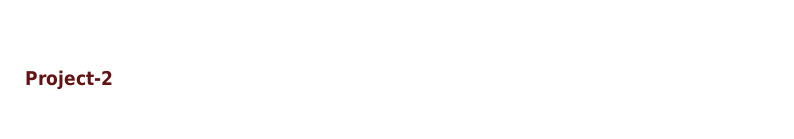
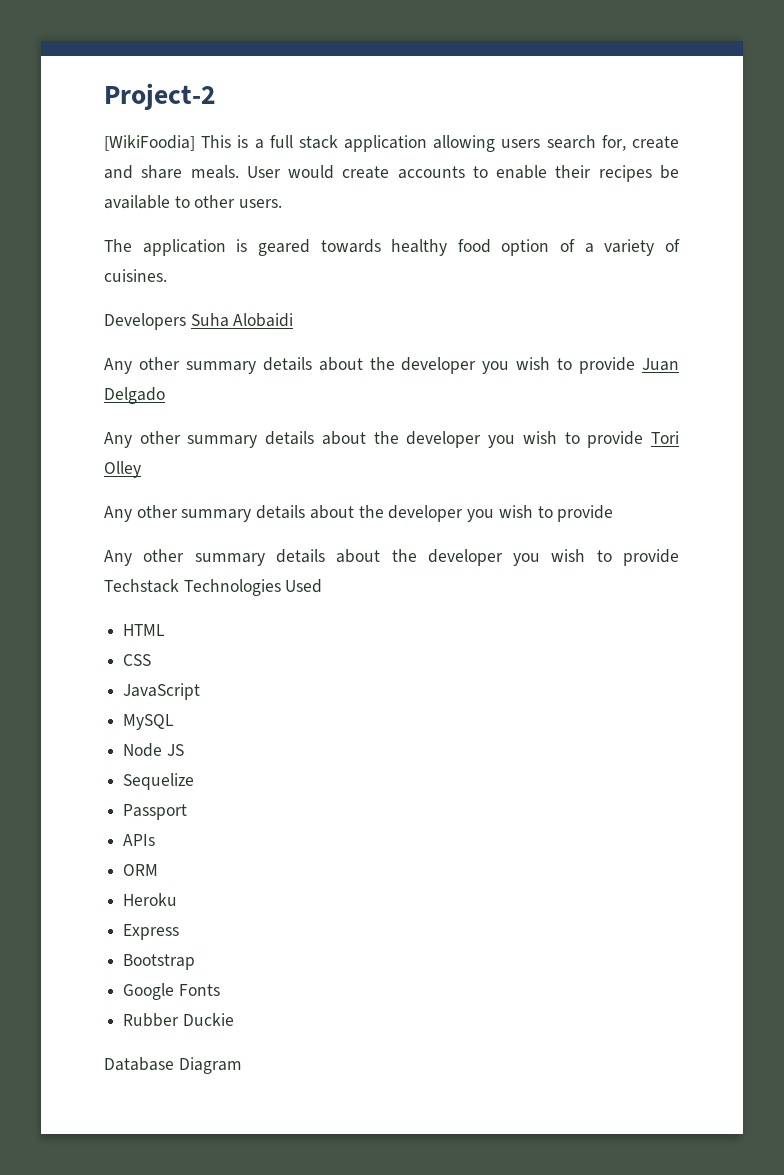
+ [WikiFoodia] This is a full stack application allowing users search for, create and share meals. User would create accounts to enable their recipes be available to other users.
+ The application is geared towards healthy food option of a variety of cuisines.
+ Developers Suha Alobaidi
+ Any other summary details about the developer you wish to provide Juan Delgado
+ Any other summary details about the developer you wish to provide Tori Olley
+ Any other summary details about the developer you wish to provide
+ Any other summary details about the developer you wish to provide Techstack Technologies Used
+ HTML
+ CSS
+ JavaScript
+ MySQL
+ Node JS
+ Sequelize
+ Passport
+ APIs
+ ORM
+ Heroku
+ Express
+ Bootstrap
+ Google Fonts
+ Rubber Duckie
+ Database Diagram

